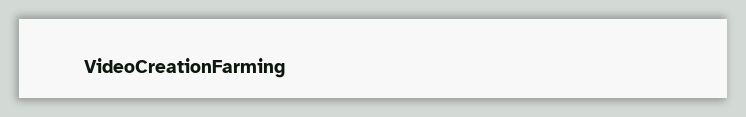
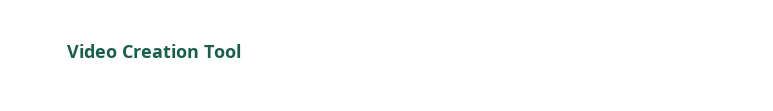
- VideoCreationFarming
+ Video Creation Tool

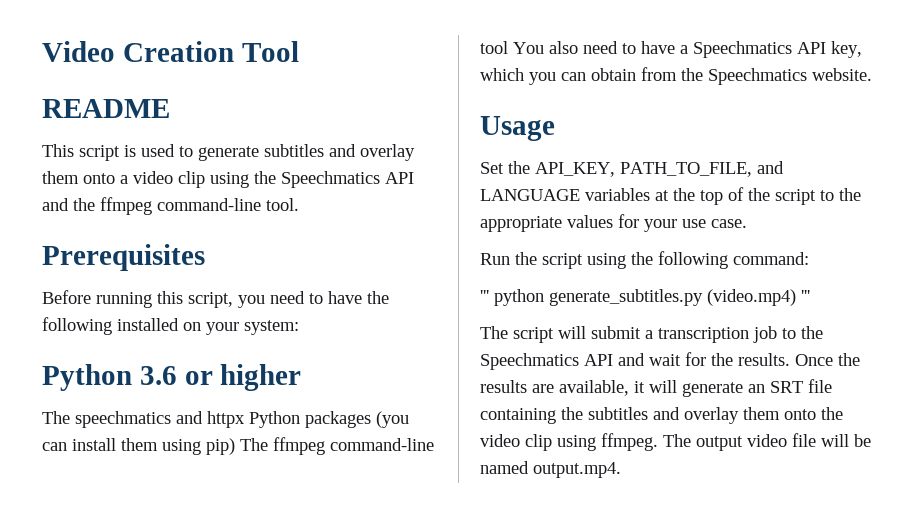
+ README
+ This script is used to generate subtitles and overlay them onto a video clip using the Speechmatics API and the ffmpeg command-line tool.
+ Prerequisites
+ Before running this script, you need to have the following installed on your system:
+ Python 3.6 or higher
+ The speechmatics and httpx Python packages (you can install them using pip) The ffmpeg command-line tool You also need to have a Speechmatics API key, which you can obtain from the Speechmatics website.
+ Usage
+ Set the API_KEY, PATH_TO_FILE, and LANGUAGE variables at the top of the script to the appropriate values for your use case.
+ Run the script using the following command:
+ ''' python generate_subtitles.py (video.mp4) '''
+ The script will submit a transcription job to the Speechmatics API and wait for the results. Once the results are available, it will generate an SRT file containing the subtitles and overlay them onto the video clip using ffmpeg. The output video file will be named output.mp4.

